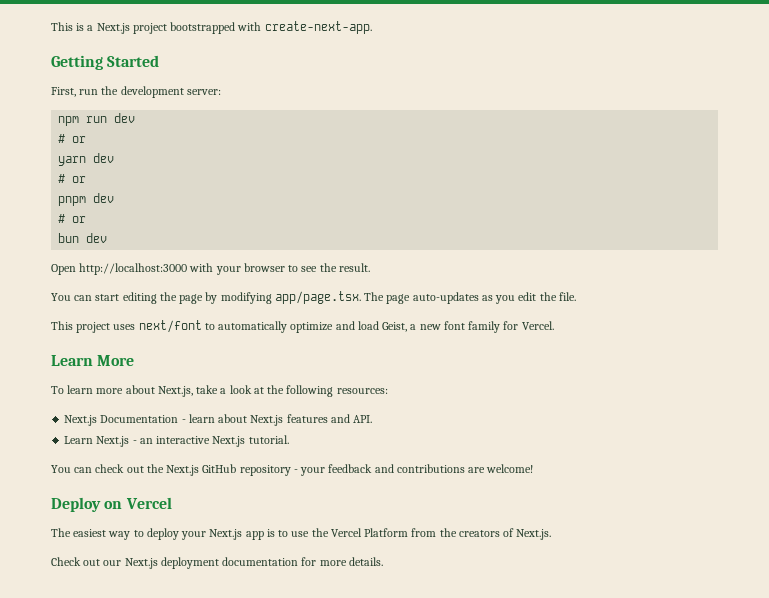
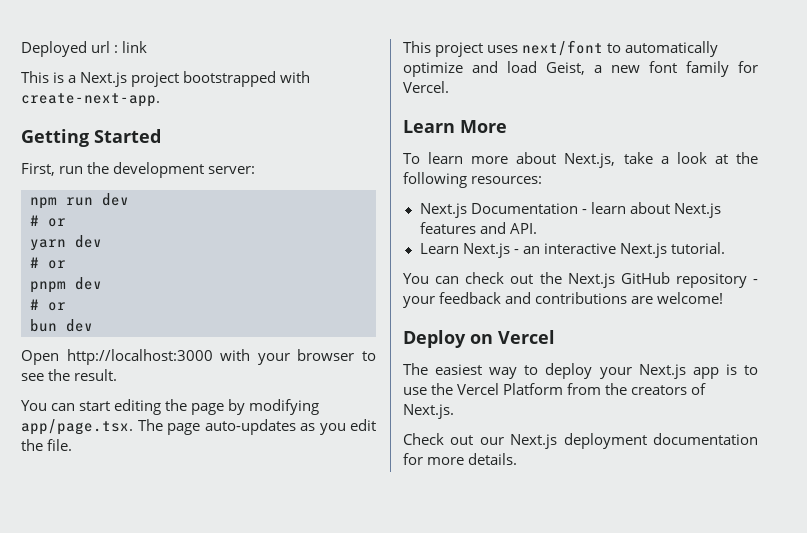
+ Deployed url : link

